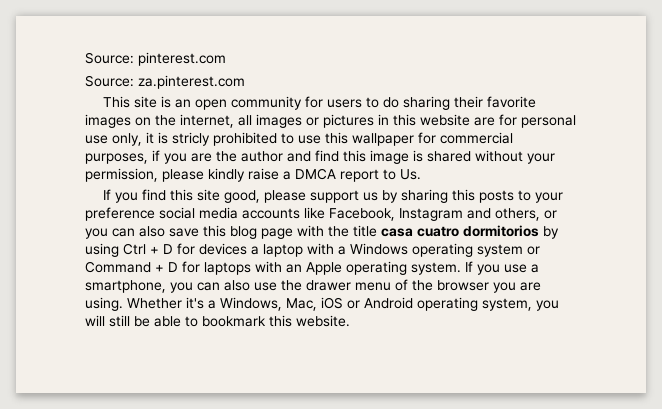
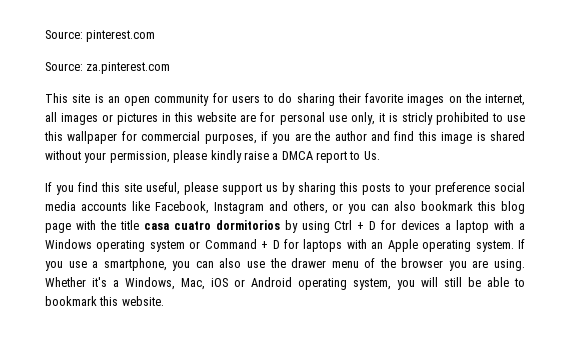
- If you find this site good, please support us by sharing this posts to your preference social media accounts like Facebook, Instagram and others, or you can also save this blog page with the title casa cuatro dormitorios by using Ctrl + D for devices a laptop with a Windows operating system or Command + D for laptops with an Apple operating system.
+ If you find this site useful, please support us by sharing this posts to your preference social media accounts like Facebook, Instagram and others, or you can also bookmark this blog page with the title casa cuatro dormitorios by using Ctrl + D for devices a laptop with a Windows operating system or Command + D for laptops with an Apple operating system.

